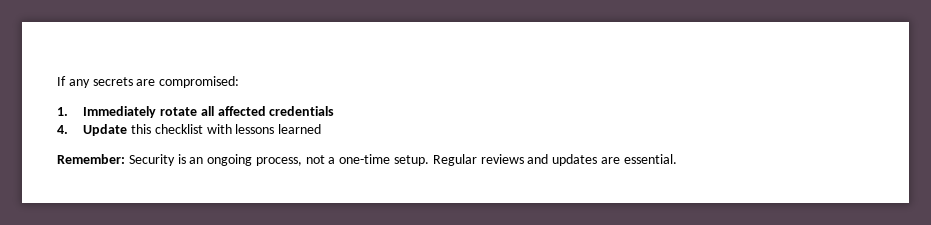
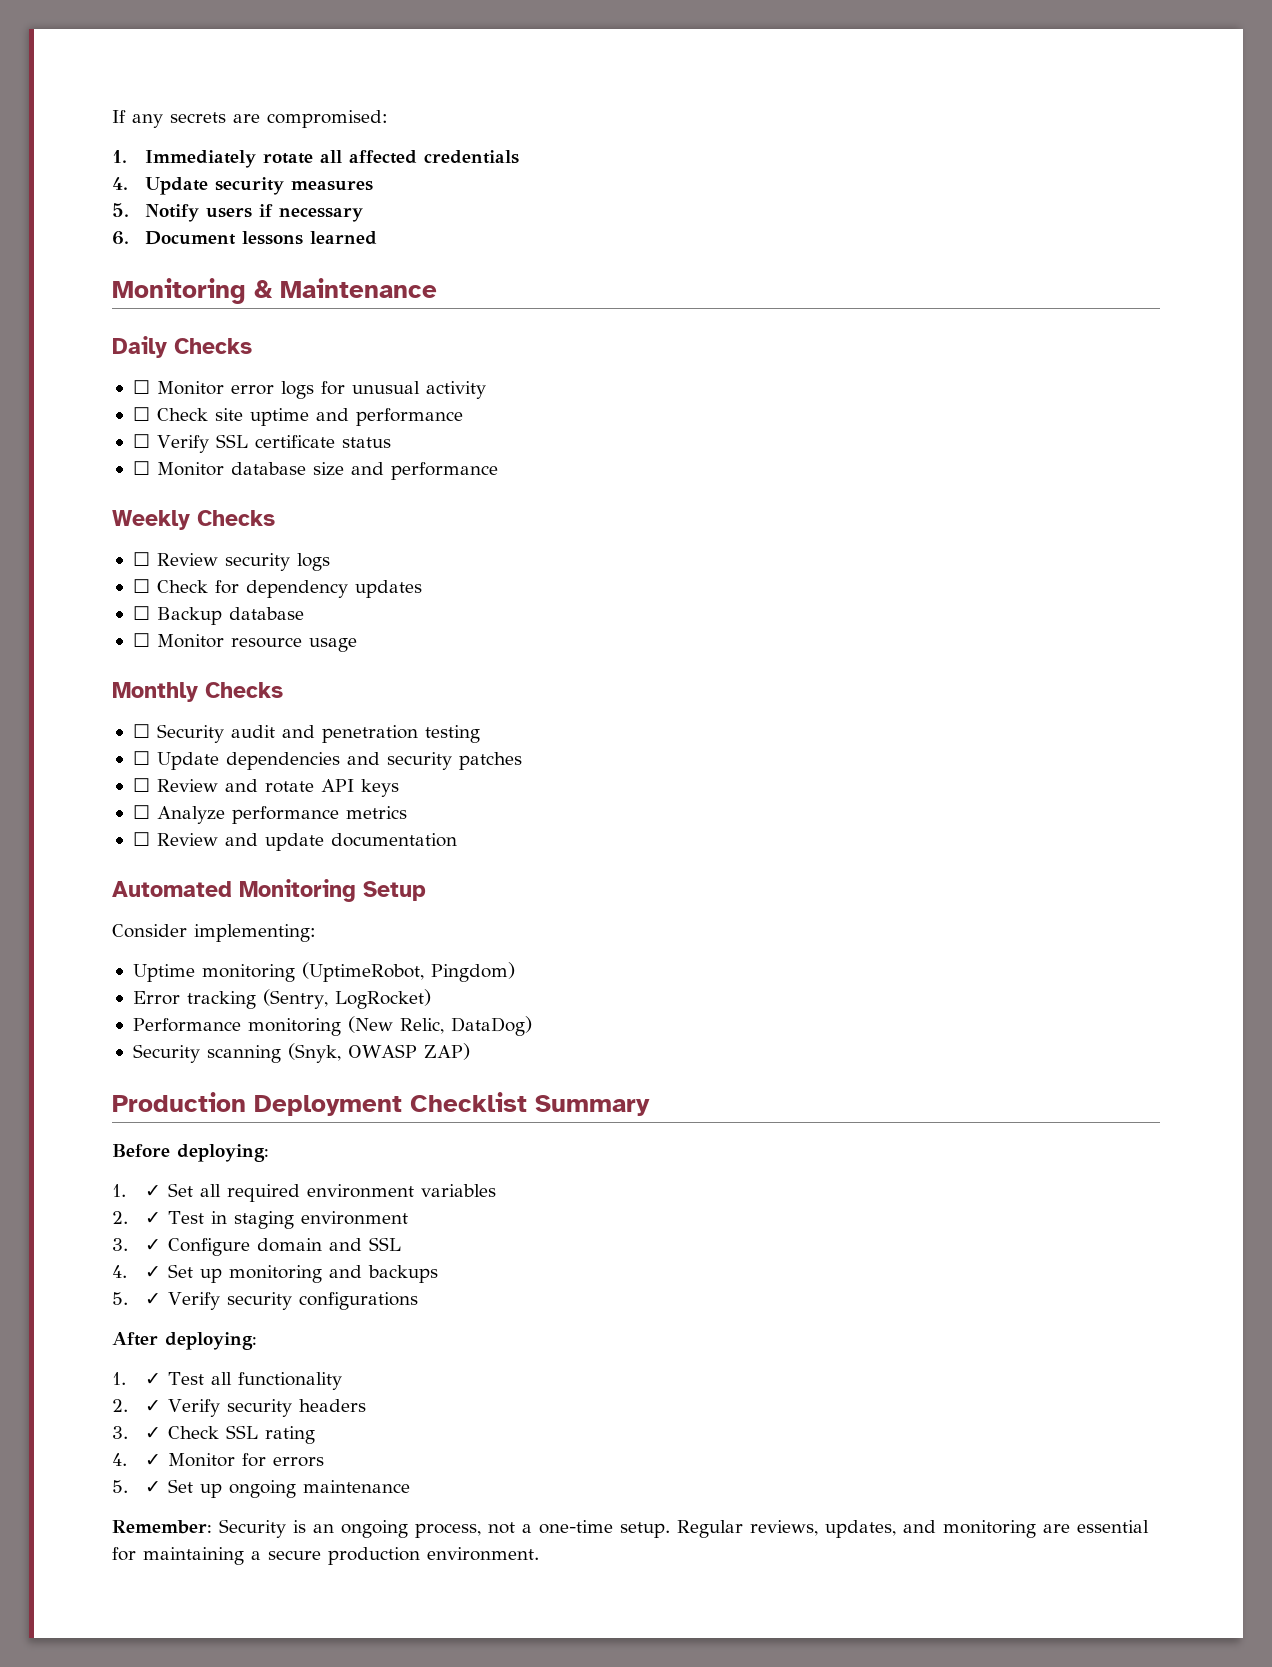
- 4. Update this checklist with lessons learned
+ 4. Update security measures
+ 5. Notify users if necessary
+ 6. Document lessons learned
+ Monitoring & Maintenance
+ Daily Checks
+ ☐ Monitor error logs for unusual activity
+ ☐ Check site uptime and performance
+ ☐ Verify SSL certificate status
+ ☐ Monitor database size and performance
+ Weekly Checks
+ ☐ Review security logs
+ ☐ Check for dependency updates
+ ☐ Backup database
+ ☐ Monitor resource usage
+ Monthly Checks
+ ☐ Security audit and penetration testing
+ ☐ Update dependencies and security patches
+ ☐ Review and rotate API keys
+ ☐ Analyze performance metrics
+ ☐ Review and update documentation
+ Automated Monitoring Setup
+ Consider implementing:
+ Uptime monitoring (UptimeRobot, Pingdom)
+ Error tracking (Sentry, LogRocket)
+ Performance monitoring (New Relic, DataDog)
+ Security scanning (Snyk, OWASP ZAP)
+ Production Deployment Checklist Summary
+ Before deploying:
+ 1. ✓ Set all required environment variables
+ 2. ✓ Test in staging environment
+ 3. ✓ Configure domain and SSL
+ 4. ✓ Set up monitoring and backups
+ 5. ✓ Verify security configurations
+ After deploying:
+ 1. ✓ Test all functionality
+ 2. ✓ Verify security headers
+ 3. ✓ Check SSL rating
+ 4. ✓ Monitor for errors
+ 5. ✓ Set up ongoing maintenance
- Regular reviews and updates are essential.
+ Regular reviews, updates, and monitoring are essential for maintaining a secure production environment.

